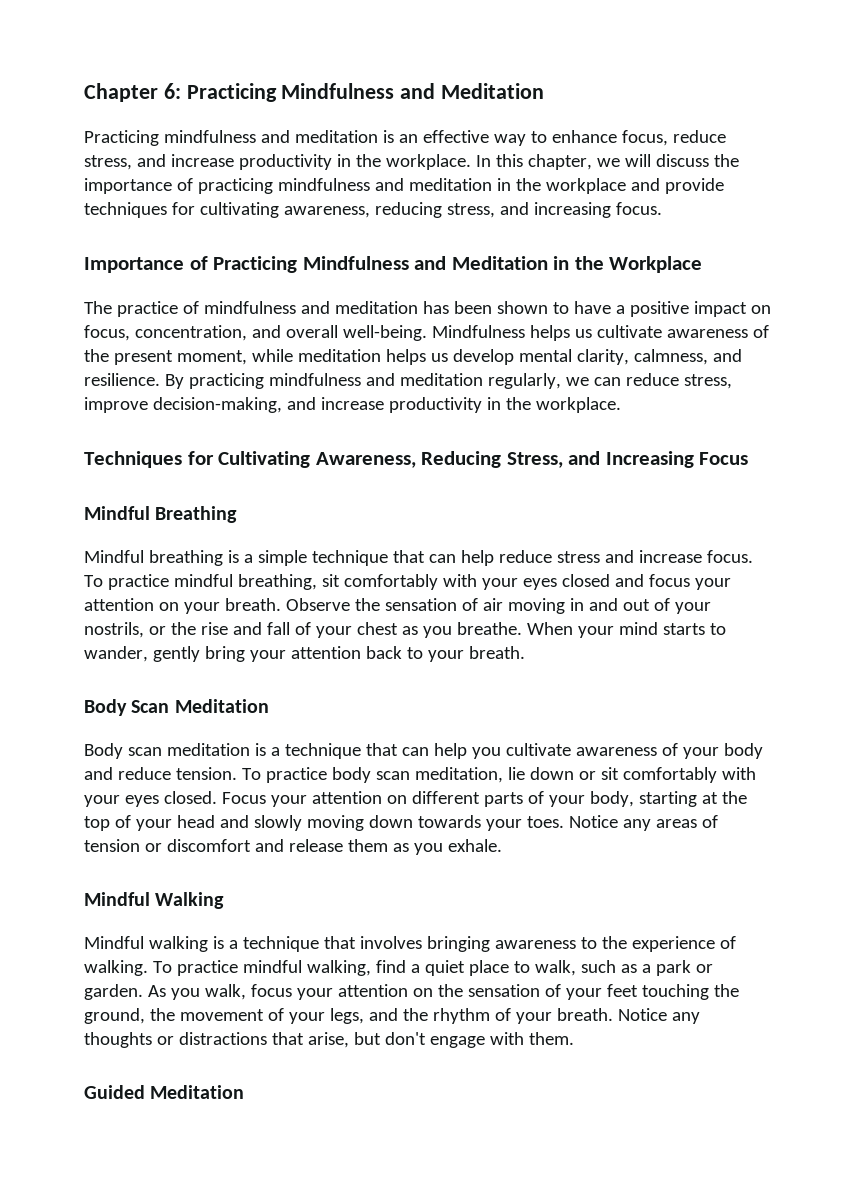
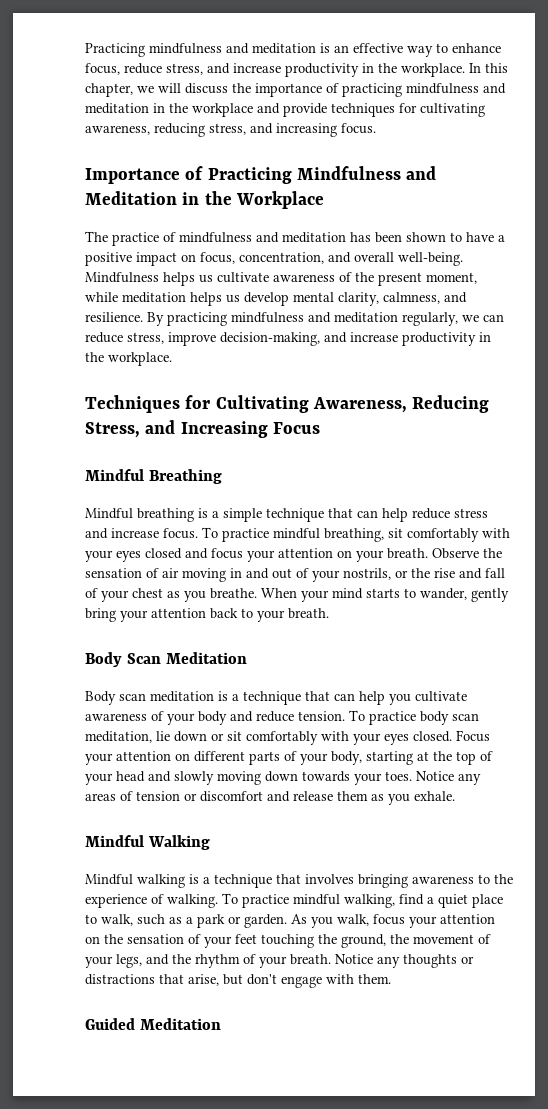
- Chapter 6: Practicing Mindfulness and Meditation

